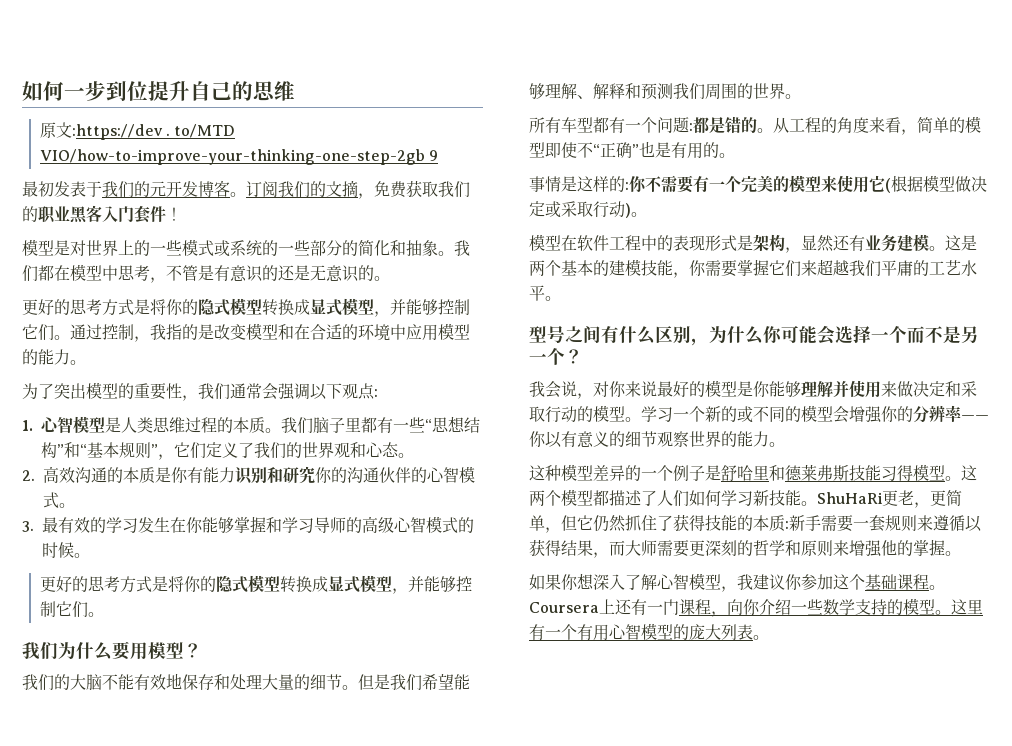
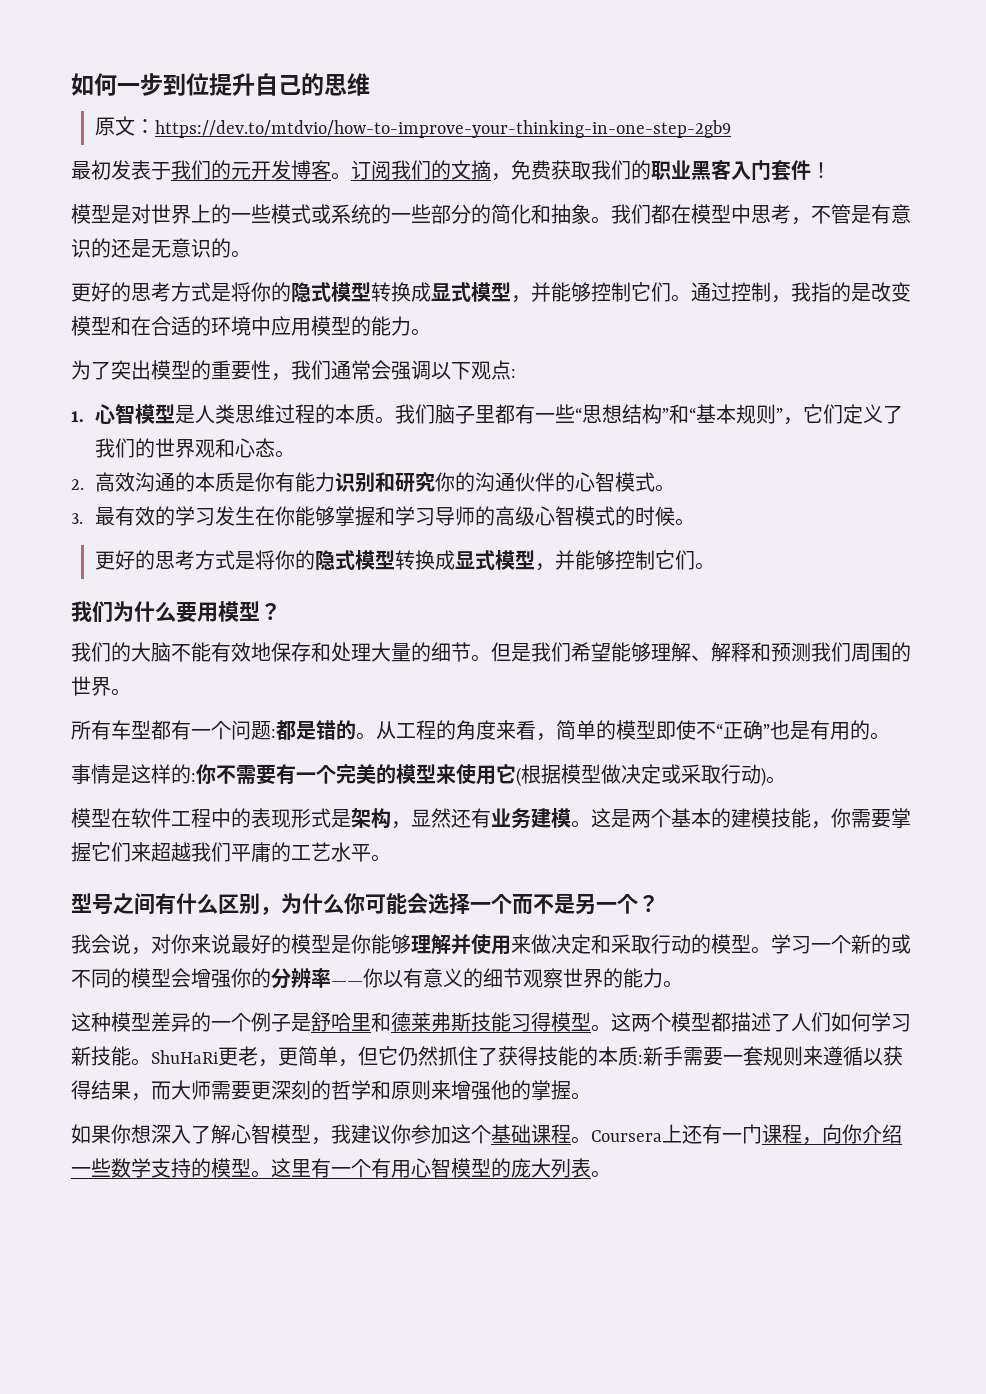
- 原文:https://dev . to/MTD VIO/how-to-improve-your-thinking-one-step-2gb 9
+ 原文：https://dev.to/mtdvio/how-to-improve-your-thinking-in-one-step-2gb9

